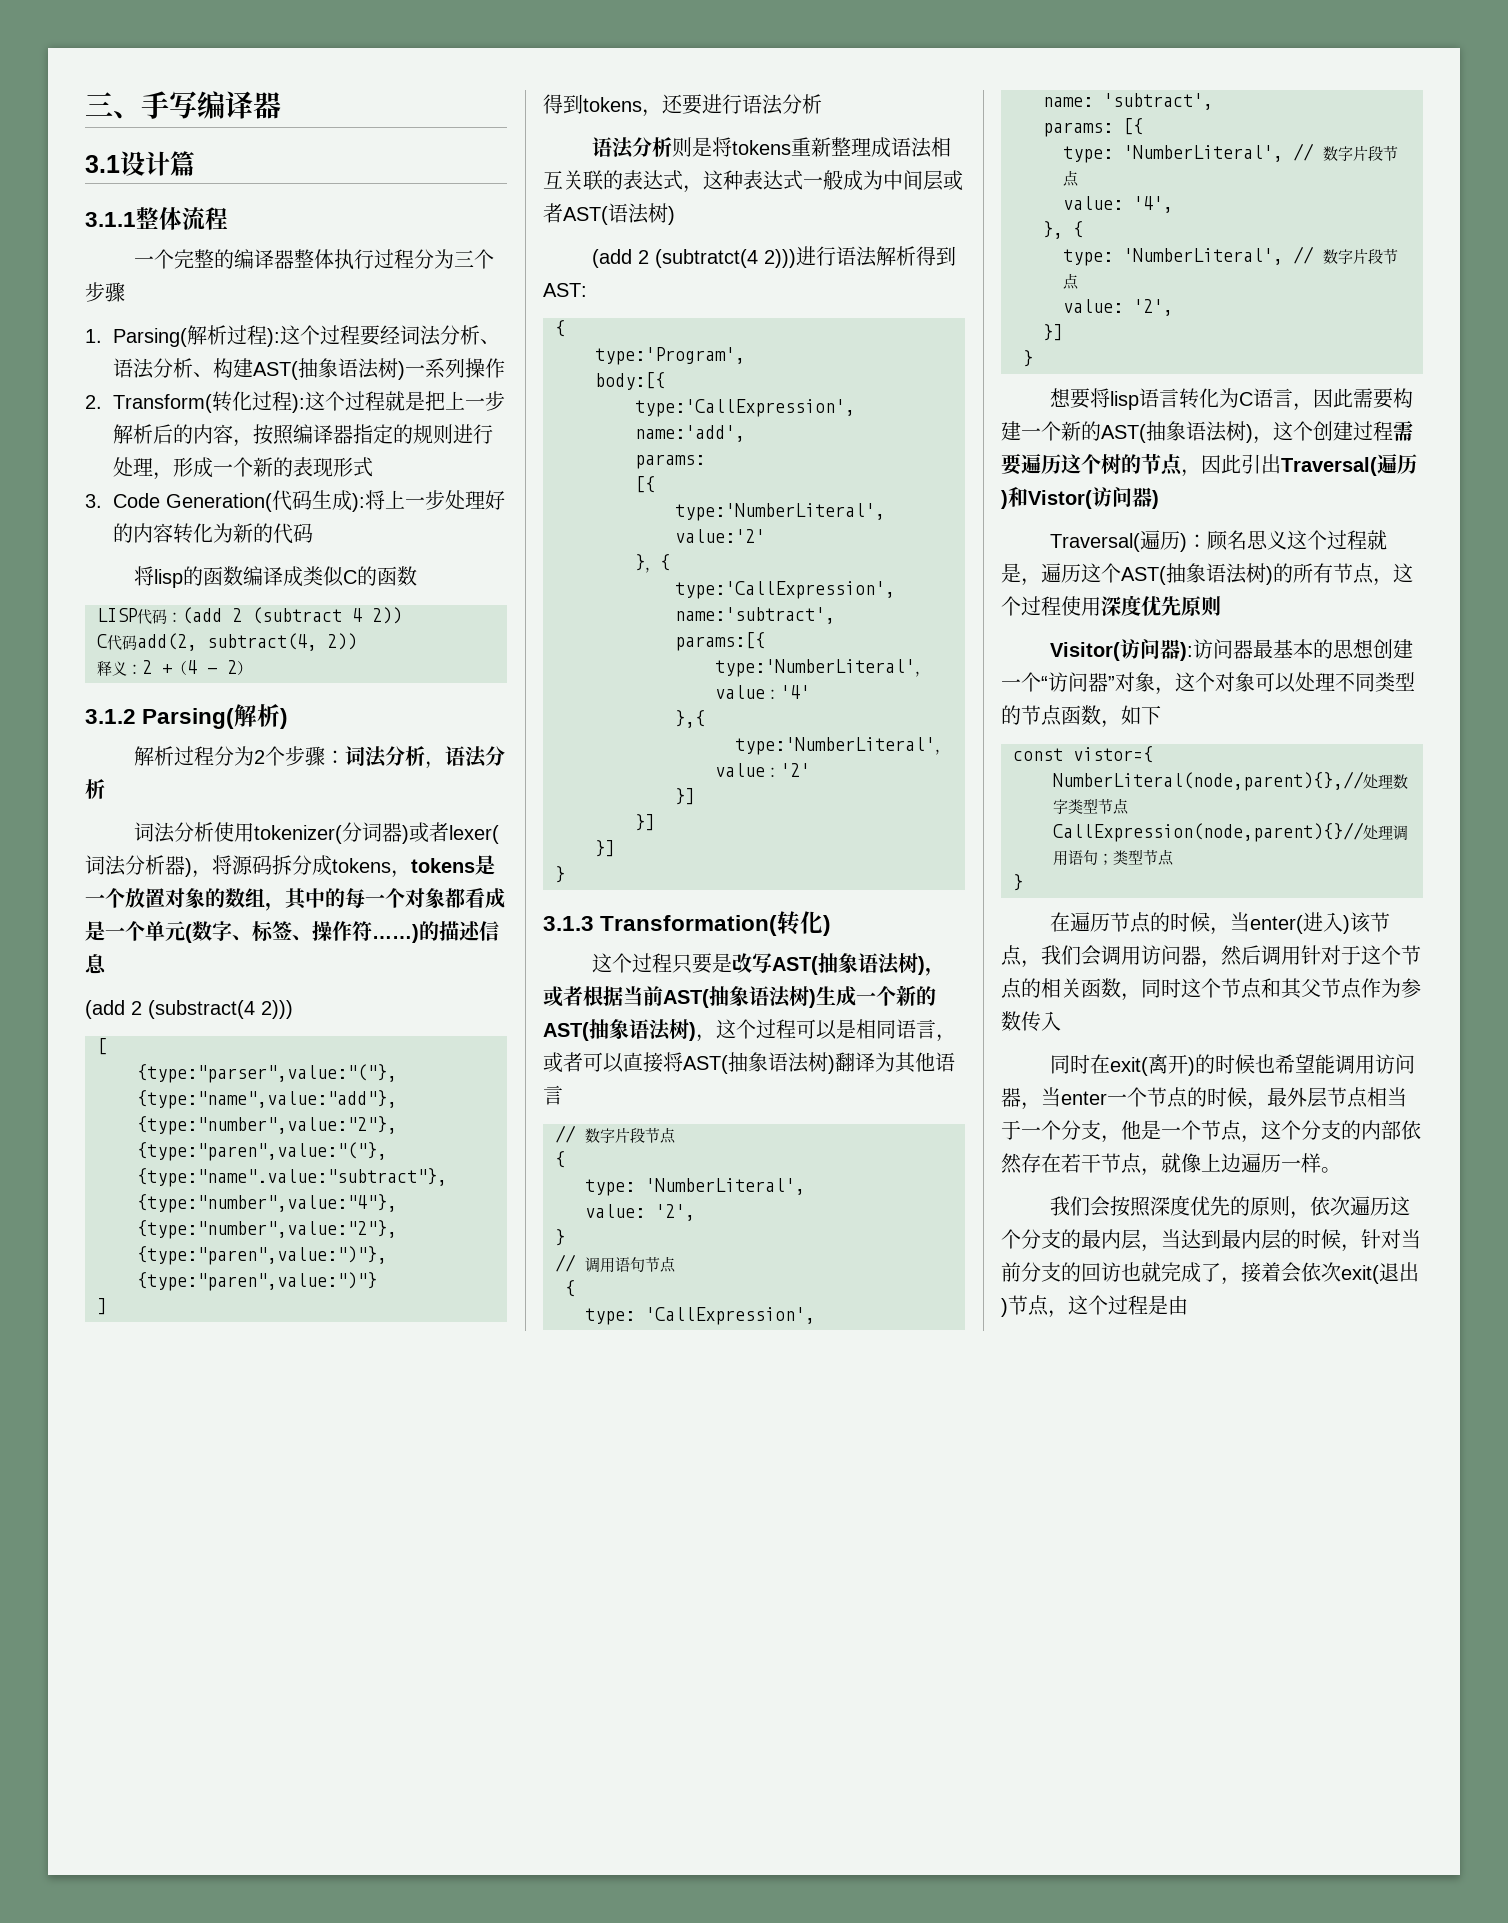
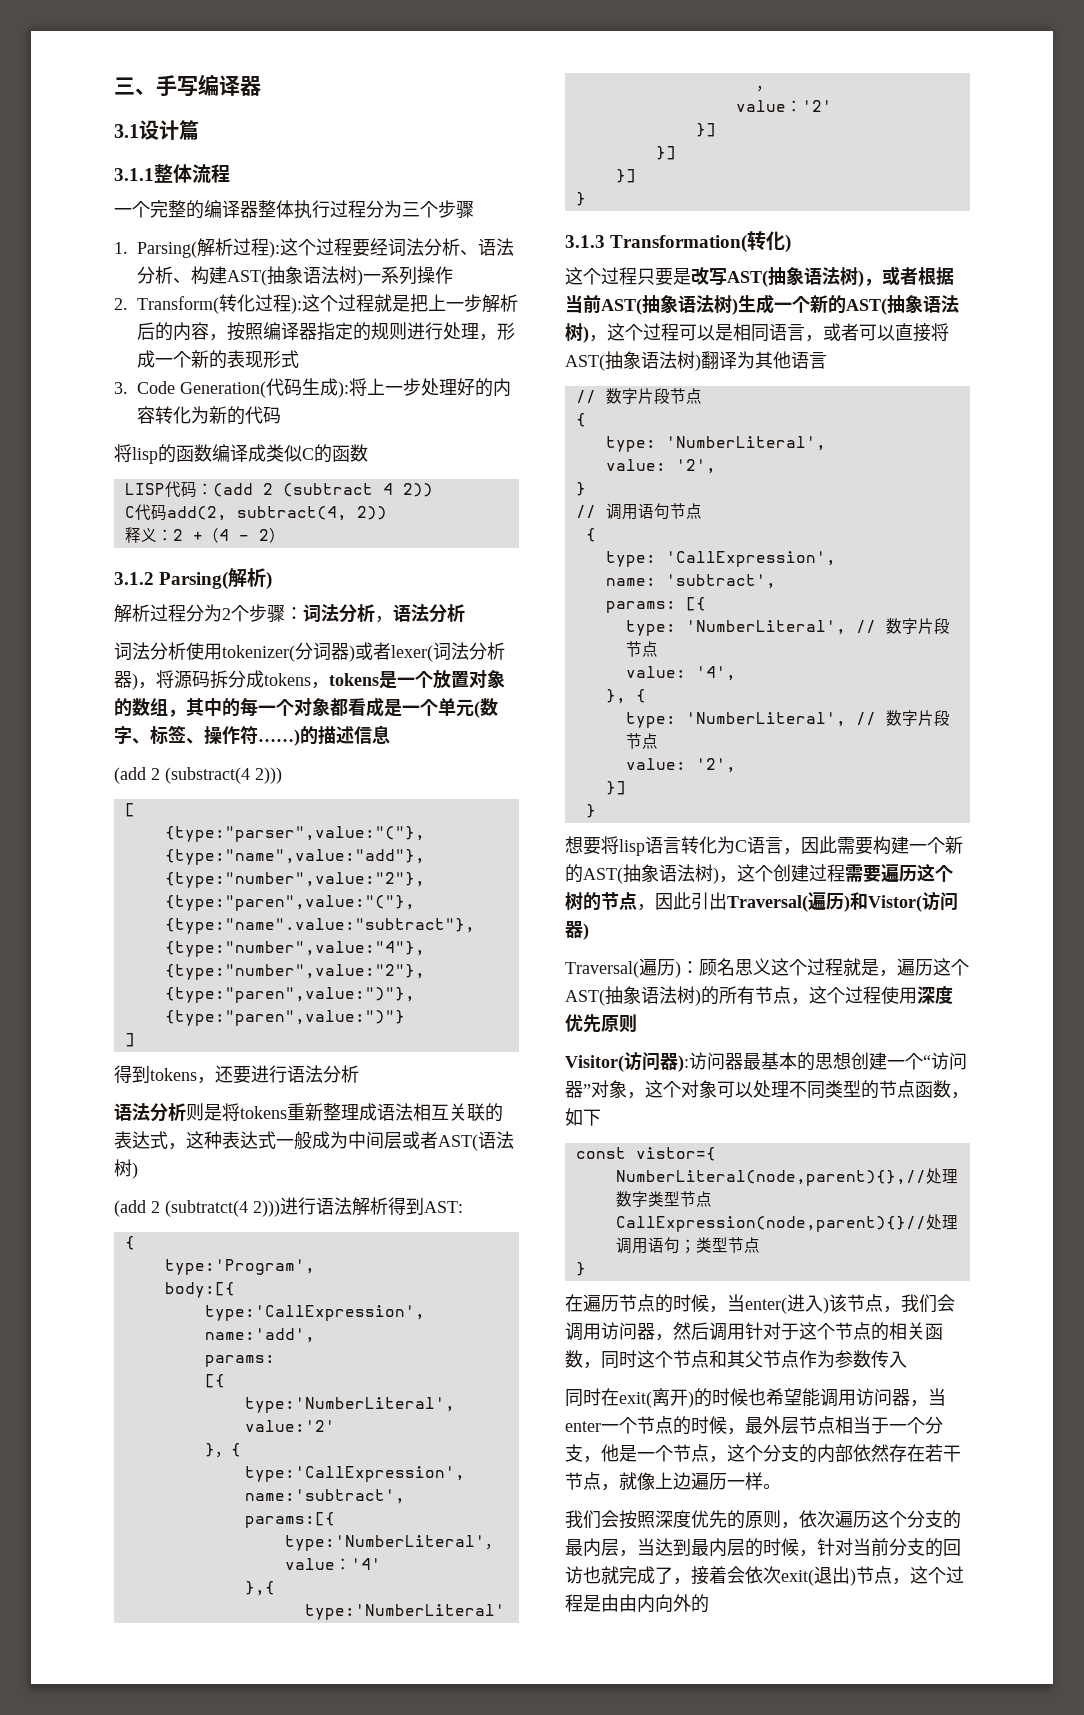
- 我们会按照深度优先的原则，依次遍历这个分支的最内层，当达到最内层的时候，针对当前分支的回访也就完成了，接着会依次exit(退出)节点，这个过程是由
+ 我们会按照深度优先的原则，依次遍历这个分支的最内层，当达到最内层的时候，针对当前分支的回访也就完成了，接着会依次exit(退出)节点，这个过程是由由内向外的

